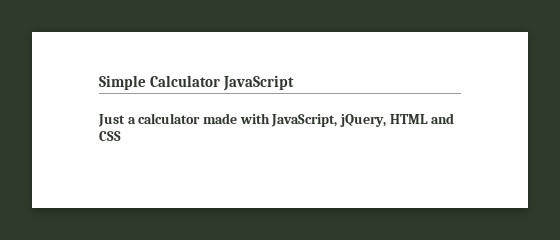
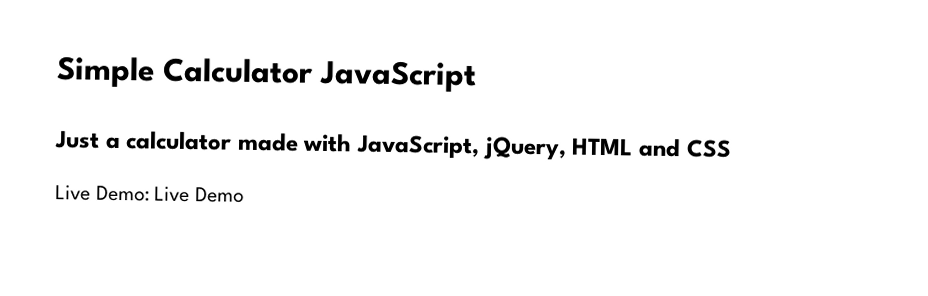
+ Live Demo: Live Demo

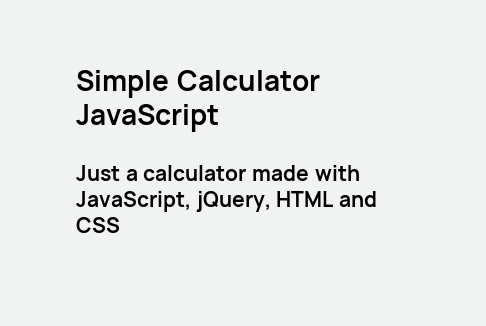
- Live Demo: Live Demo

